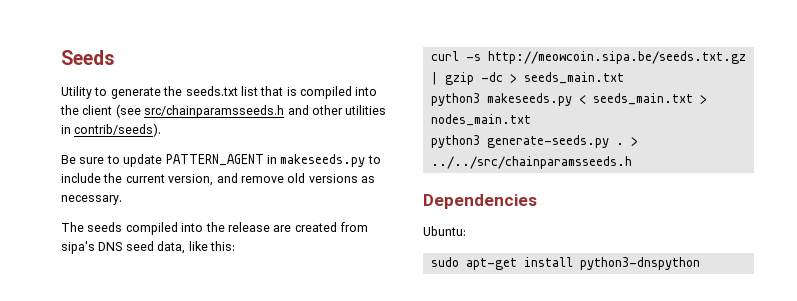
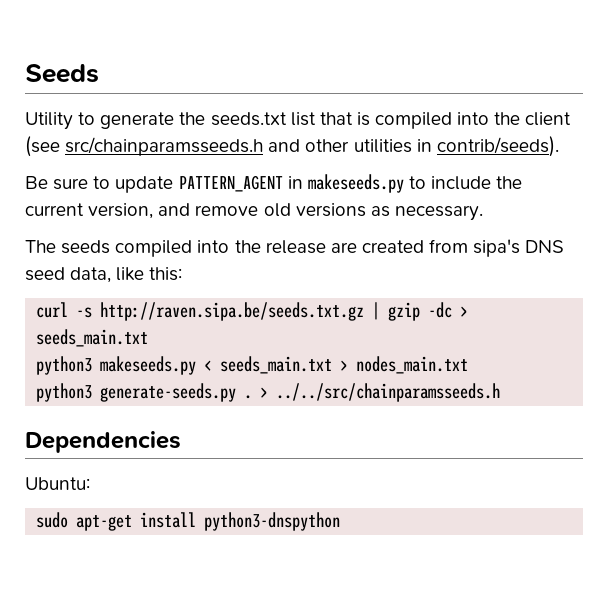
- curl -s http://meowcoin.sipa.be/seeds.txt.gz | gzip -dc > seeds_main.txt
+ curl -s http://raven.sipa.be/seeds.txt.gz | gzip -dc > seeds_main.txt

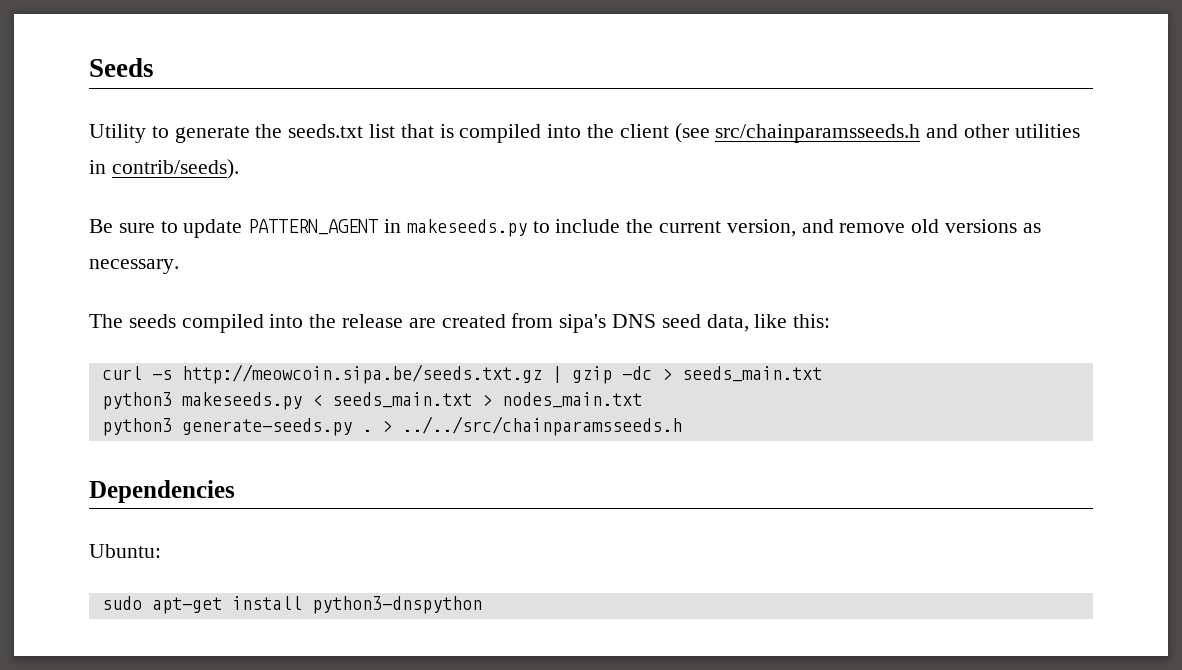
- curl -s http://raven.sipa.be/seeds.txt.gz | gzip -dc > seeds_main.txt
+ curl -s http://meowcoin.sipa.be/seeds.txt.gz | gzip -dc > seeds_main.txt

